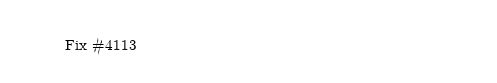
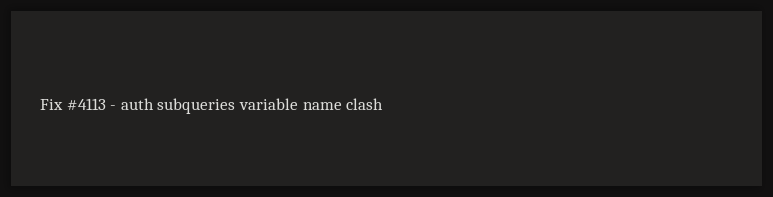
- Fix #4113
+ Fix #4113 - auth subqueries variable name clash

